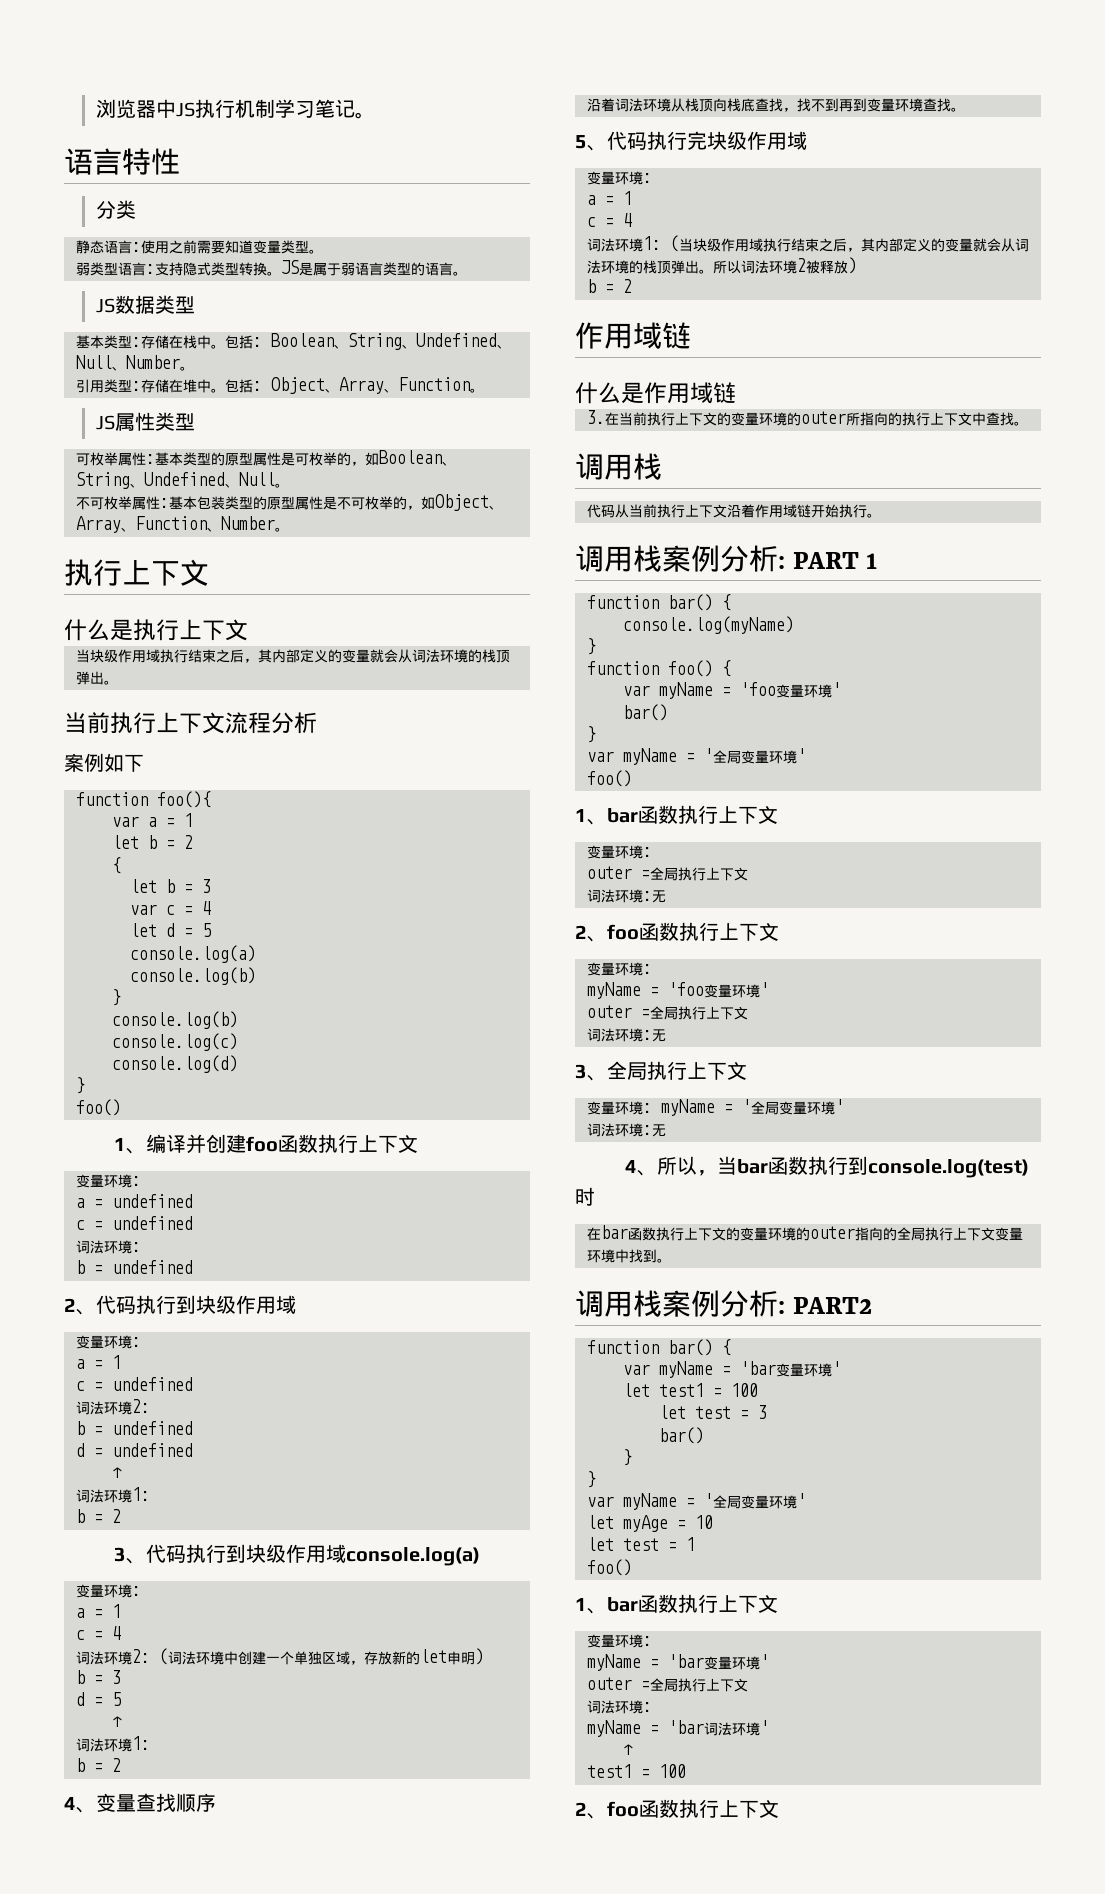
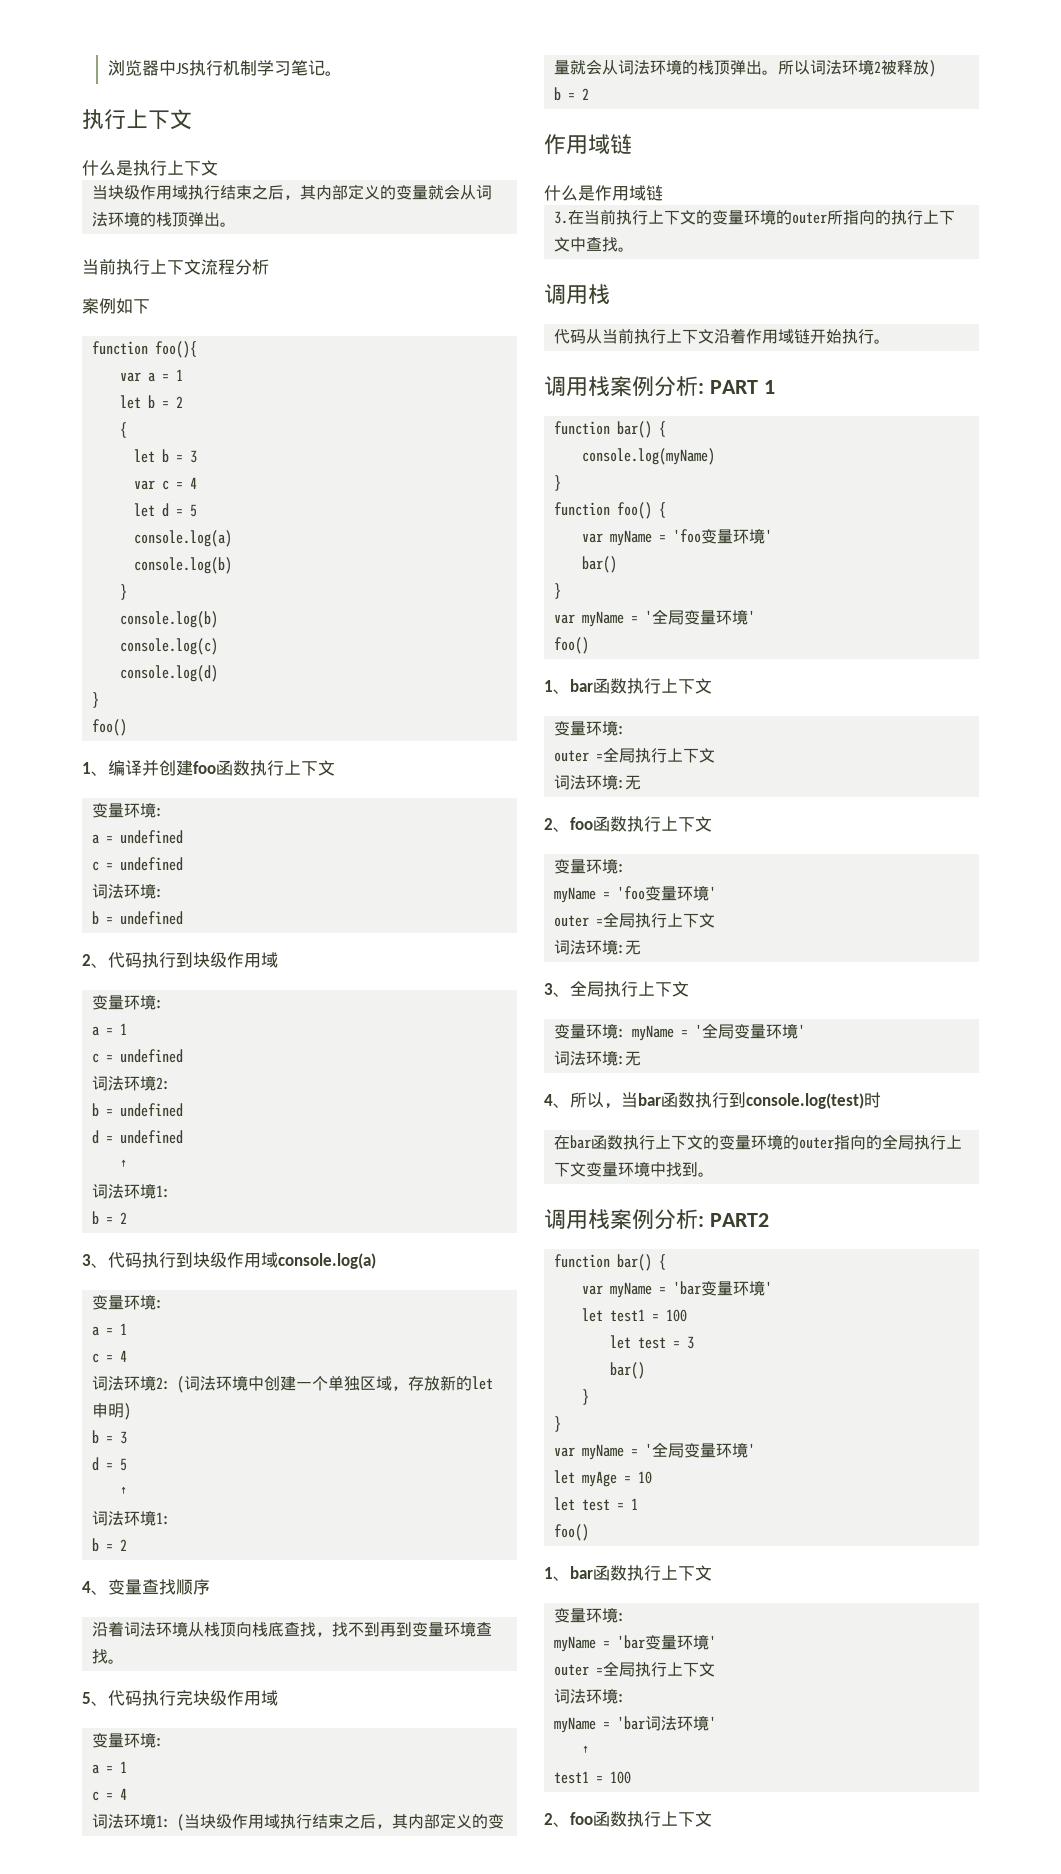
- 语言特性
- 分类
- 静态语言:使用之前需要知道变量类型。
- 弱类型语言:支持隐式类型转换。JS是属于弱语言类型的语言。
- JS数据类型
- 基本类型:存储在栈中。包括: Boolean、String、Undefined、Null、Number。
- 引用类型:存储在堆中。包括: Object、Array、Function。
- JS属性类型
- 可枚举属性:基本类型的原型属性是可枚举的，如Boolean、String、Undefined、Null。
- 不可枚举属性:基本包装类型的原型属性是不可枚举的，如Object、Array、Function、Number。

